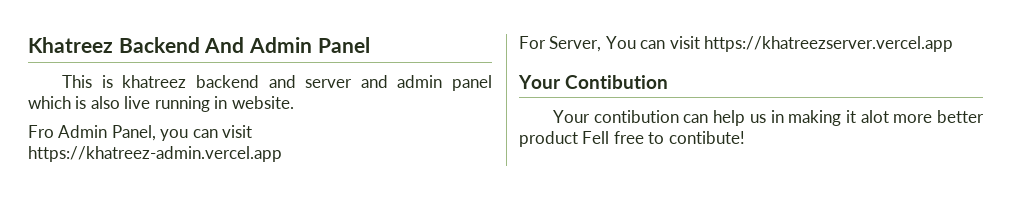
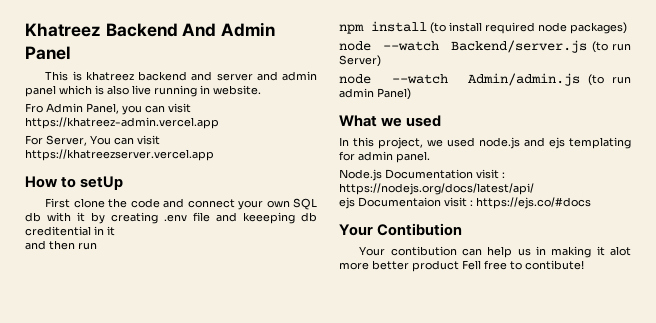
+ How to setUp
+ First clone the code and connect your own SQL db with it by creating .env file and keeeping db creditential in it
+ and then run
+ npm install (to install required node packages)
+ node --watch Backend/server.js (to run Server)
+ node --watch Admin/admin.js (to run admin Panel)
+ What we used
+ In this project, we used node.js and ejs templating for admin panel.
+ Node.js Documentation visit : https://nodejs.org/docs/latest/api/
+ ejs Documentaion visit : https://ejs.co/#docs

